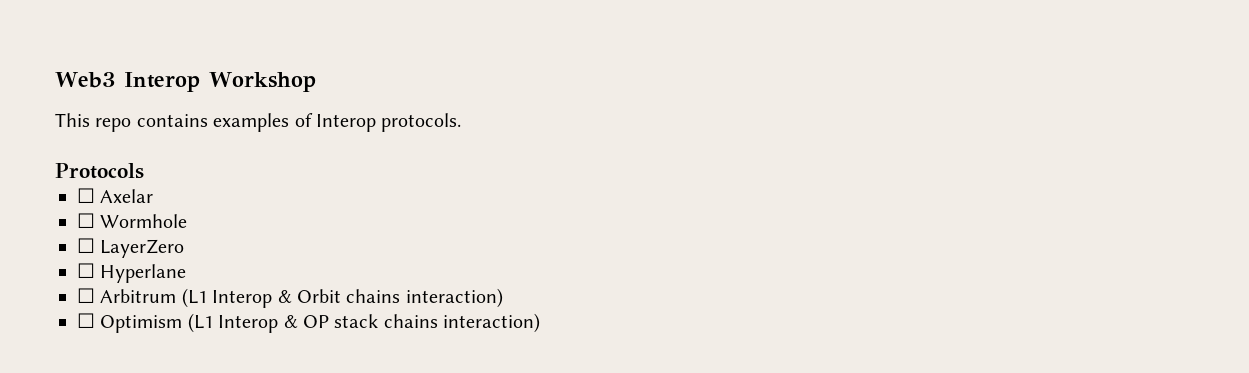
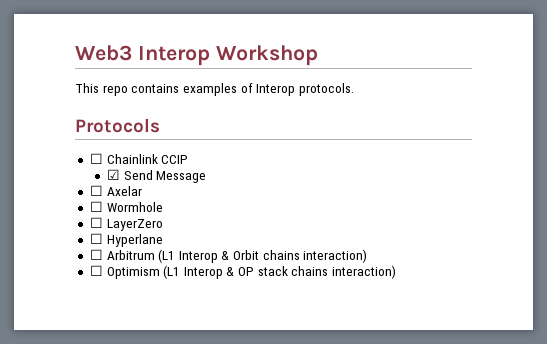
+ ☐ Chainlink CCIP
+ ☑ Send Message

